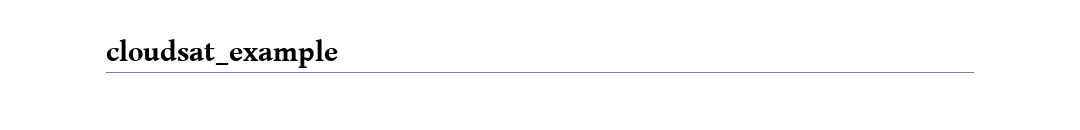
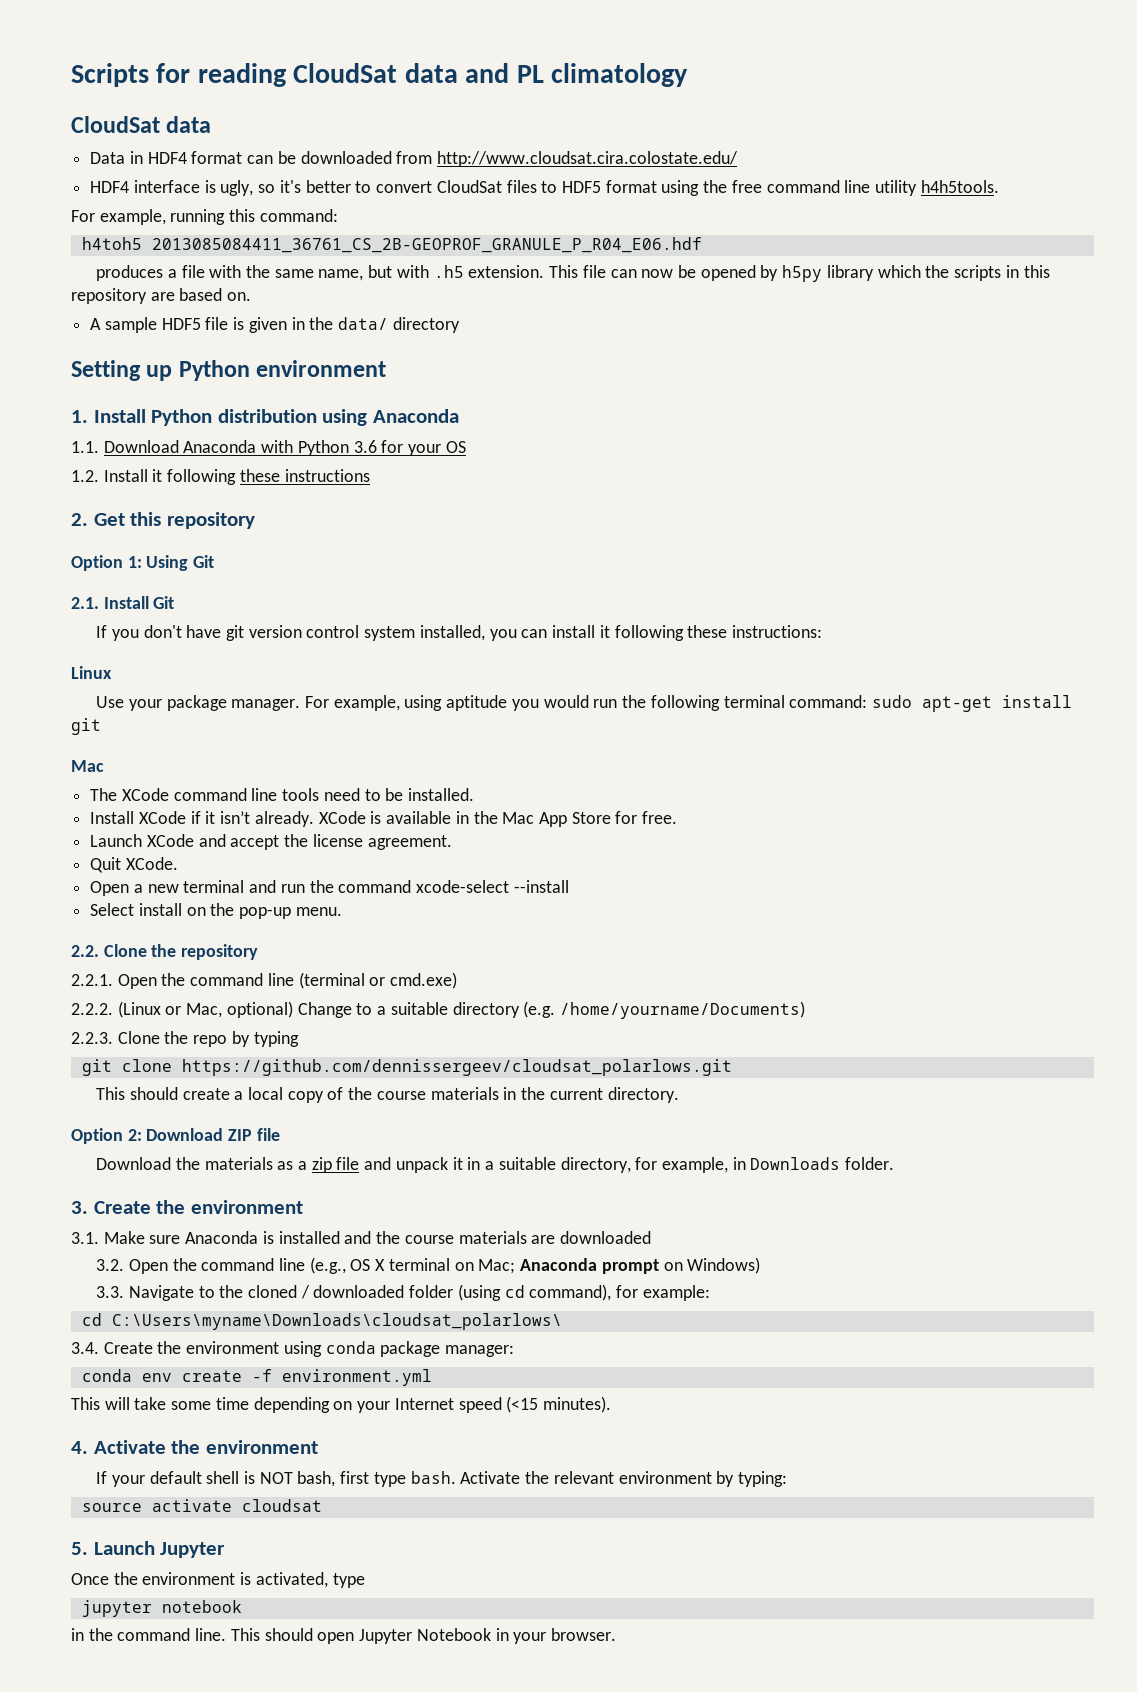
- cloudsat_example
+ Scripts for reading CloudSat data and PL climatology
+ CloudSat data
+ Data in HDF4 format can be downloaded from http://www.cloudsat.cira.colostate.edu/
+ HDF4 interface is ugly, so it's better to convert CloudSat files to HDF5 format using the free command line utility h4h5tools.
+ For example, running this command:
+ h4toh5 2013085084411_36761_CS_2B-GEOPROF_GRANULE_P_R04_E06.hdf
+ produces a file with the same name, but with .h5 extension. This file can now be opened by h5py library which the scripts in this repository are based on.
+ A sample HDF5 file is given in the data/ directory
+ Setting up Python environment
+ 1. Install Python distribution using Anaconda
+ 1.1. Download Anaconda with Python 3.6 for your OS
+ 1.2. Install it following these instructions
+ 2. Get this repository
+ Option 1: Using Git
+ 2.1. Install Git
+ If you don't have git version control system installed, you can install it following these instructions:
+ Linux
+ Use your package manager. For example, using aptitude you would run the following terminal command: sudo apt-get install git
+ Mac
+ The XCode command line tools need to be installed.
+ Install XCode if it isn’t already. XCode is available in the Mac App Store for free.
+ Launch XCode and accept the license agreement.
+ Quit XCode.
+ Open a new terminal and run the command xcode-select --install
+ Select install on the pop-up menu.
+ 2.2. Clone the repository
+ 2.2.1. Open the command line (terminal or cmd.exe)
+ 2.2.2. (Linux or Mac, optional) Change to a suitable directory (e.g. /home/yourname/Documents)
+ 2.2.3. Clone the repo by typing
+ git clone https://github.com/dennissergeev/cloudsat_polarlows.git
+ This should create a local copy of the course materials in the current directory.
+ Option 2: Download ZIP file
+ Download the materials as a zip file and unpack it in a suitable directory, for example, in Downloads folder.
+ 3. Create the environment
+ 3.1. Make sure Anaconda is installed and the course materials are downloaded
+ 3.2. Open the command line (e.g., OS X terminal on Mac; Anaconda prompt on Windows)
+ 3.3. Navigate to the cloned / downloaded folder (using cd command), for example:
+ cd C:\Users\myname\Downloads\cloudsat_polarlows\
+ 3.4. Create the environment using conda package manager:
+ conda env create -f environment.yml
+ This will take some time depending on your Internet speed (<15 minutes).
+ 4. Activate the environment
+ If your default shell is NOT bash, first type bash. Activate the relevant environment by typing:
+ source activate cloudsat
+ 5. Launch Jupyter
+ Once the environment is activated, type
+ jupyter notebook
+ in the command line. This should open Jupyter Notebook in your browser.

